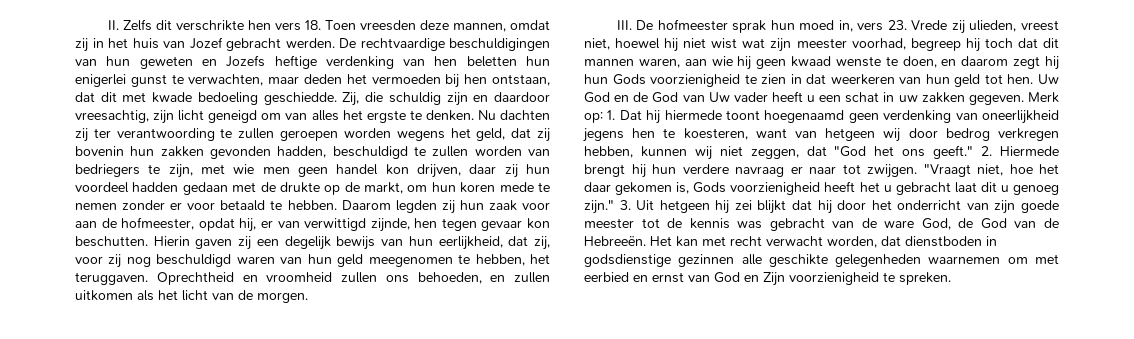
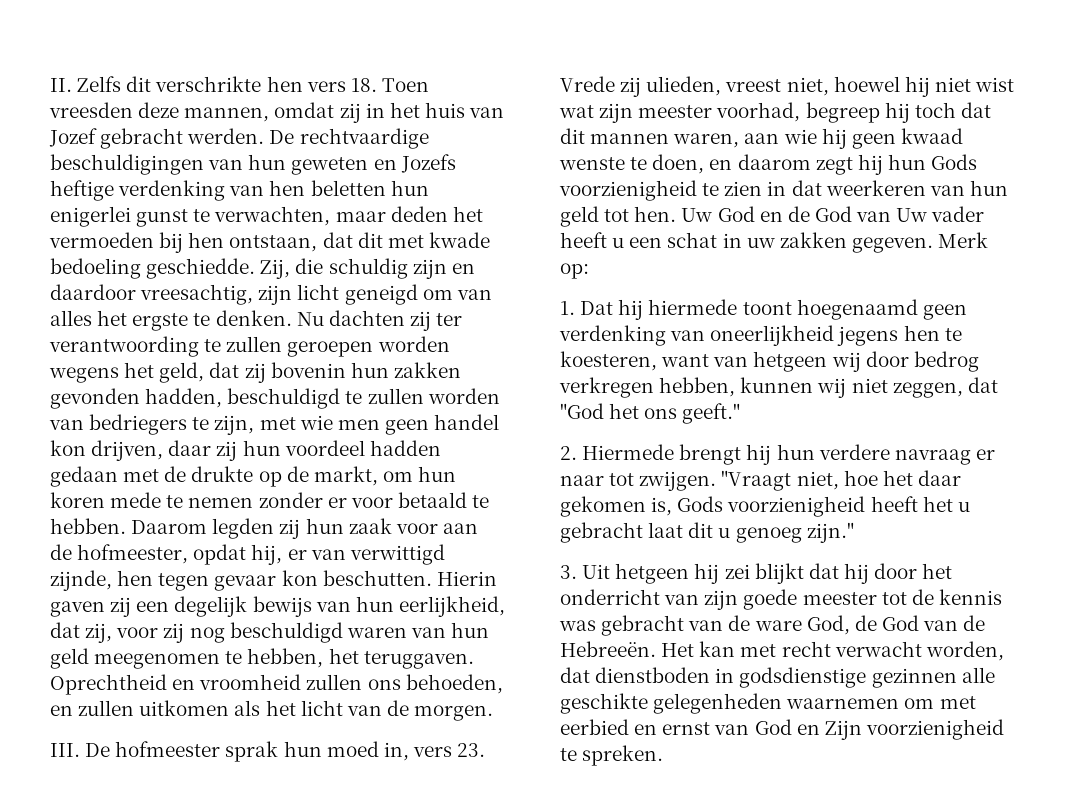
- Merk op: 1. Dat hij hiermede toont hoegenaamd geen verdenking van oneerlijkheid jegens hen te koesteren, want van hetgeen wij door bedrog verkregen hebben, kunnen wij niet zeggen, dat "God het ons geeft." 2. Hiermede brengt hij hun verdere navraag er naar tot zwijgen.
+ Merk op:
+ 1. Dat hij hiermede toont hoegenaamd geen verdenking van oneerlijkheid jegens hen te koesteren, want van hetgeen wij door bedrog verkregen hebben, kunnen wij niet zeggen, dat "God het ons geeft."
+ 2. Hiermede brengt hij hun verdere navraag er naar tot zwijgen.
- "Vraagt niet, hoe het daar gekomen is, Gods voorzienigheid heeft het u gebracht laat dit u genoeg zijn." 3. Uit hetgeen hij zei blijkt dat hij door het onderricht van zijn goede meester tot de kennis was gebracht van de ware God, de God van de Hebreeën.
+ "Vraagt niet, hoe het daar gekomen is, Gods voorzienigheid heeft het u gebracht laat dit u genoeg zijn."
+ 3. Uit hetgeen hij zei blijkt dat hij door het onderricht van zijn goede meester tot de kennis was gebracht van de ware God, de God van de Hebreeën.

